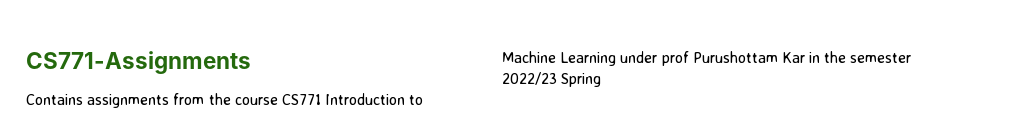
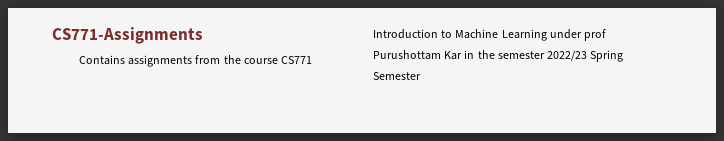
- Contains assignments from the course CS771 Introduction to Machine Learning under prof Purushottam Kar in the semester 2022/23 Spring
+ Contains assignments from the course CS771 Introduction to Machine Learning under prof Purushottam Kar in the semester 2022/23 Spring Semester

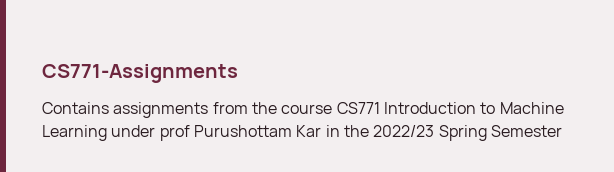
- Contains assignments from the course CS771 Introduction to Machine Learning under prof Purushottam Kar in the semester 2022/23 Spring Semester
+ Contains assignments from the course CS771 Introduction to Machine Learning under prof Purushottam Kar in the 2022/23 Spring Semester

